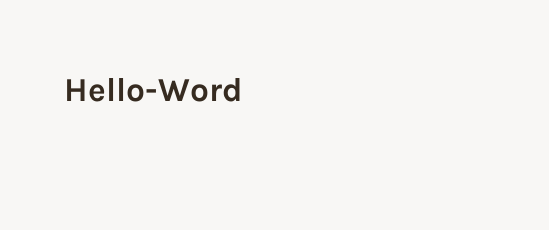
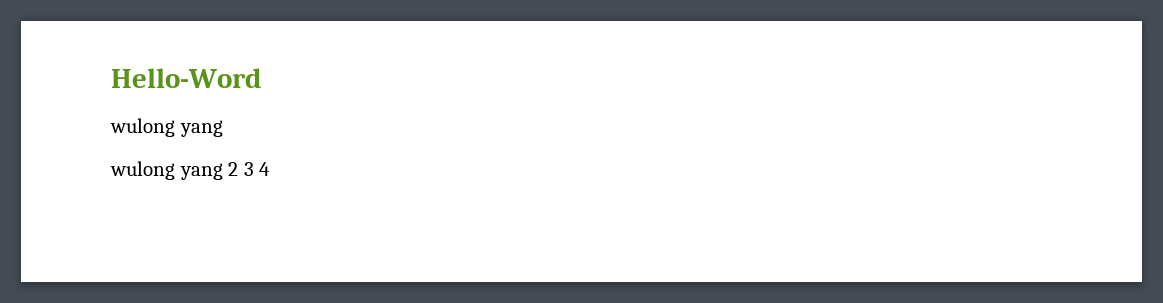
  Hello-Word
+ wulong yang
+ wulong yang 2 3 4

